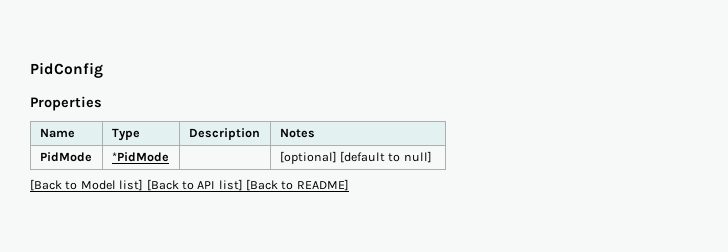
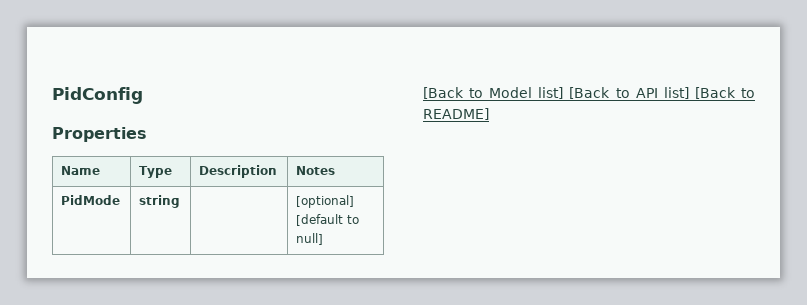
- PidMode | *PidMode | | [optional] [default to null]
+ PidMode | string | | [optional] [default to null]

